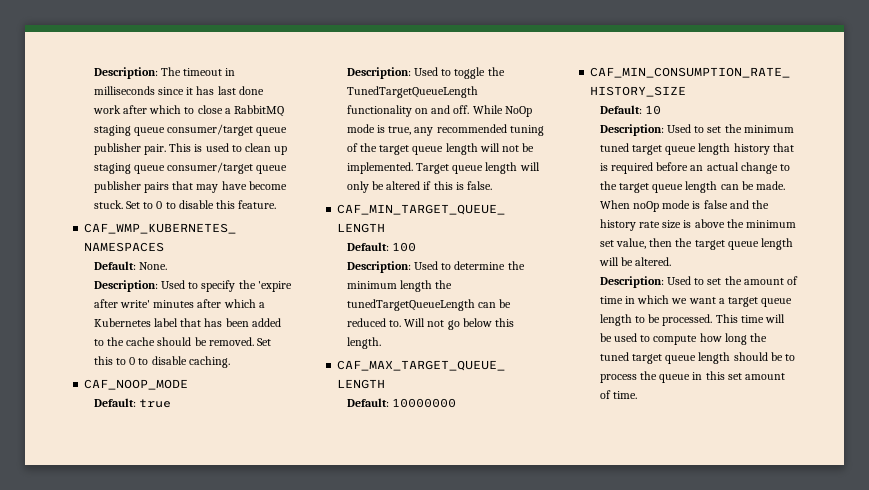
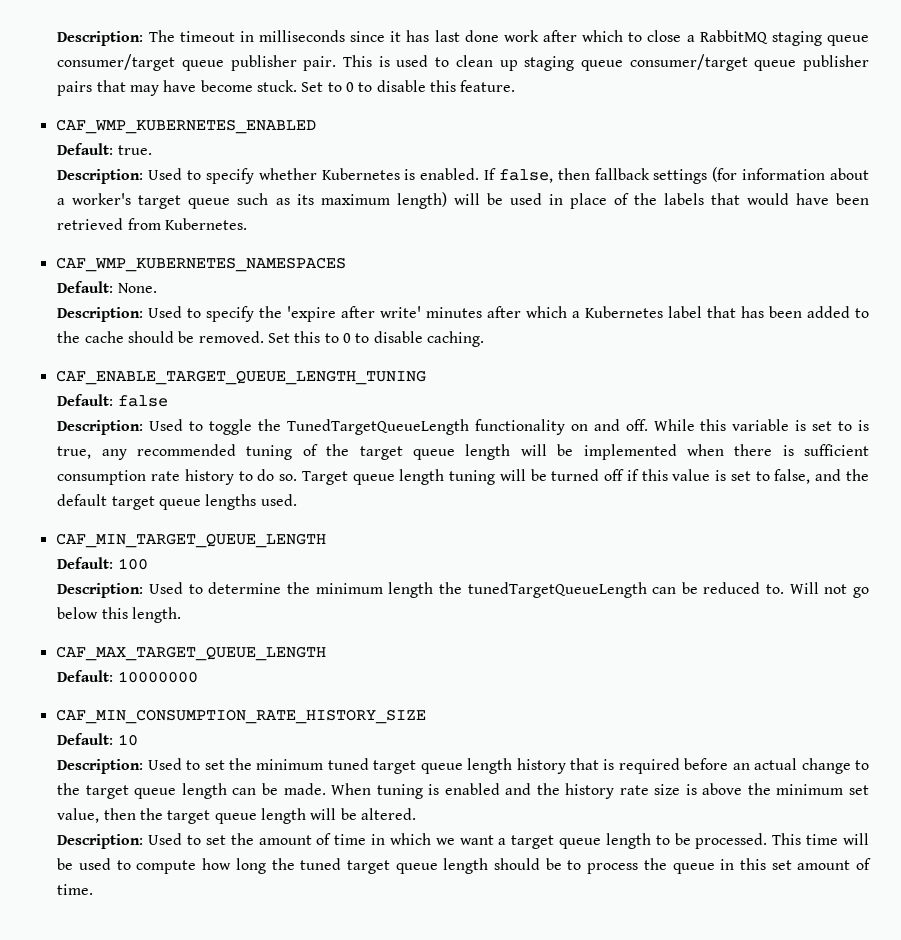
+ CAF_WMP_KUBERNETES_ENABLED
+ Default: true.
+ Description: Used to specify whether Kubernetes is enabled. If false, then fallback settings (for information about a worker's target queue such as its maximum length) will be used in place of the labels that would have been retrieved from Kubernetes.
- CAF_NOOP_MODE
- Default: true
+ CAF_ENABLE_TARGET_QUEUE_LENGTH_TUNING
+ Default: false
- While NoOp mode is true, any recommended tuning of the target queue length will not be implemented. Target queue length will only be altered if this is false.
+ While this variable is set to is true, any recommended tuning of the target queue length will be implemented when there is sufficient consumption rate history to do so. Target queue length tuning will be turned off if this value is set to false, and the default target queue lengths used.
- When noOp mode is false and the history rate size is above the minimum set value, then the target queue length will be altered.
+ When tuning is enabled and the history rate size is above the minimum set value, then the target queue length will be altered.

